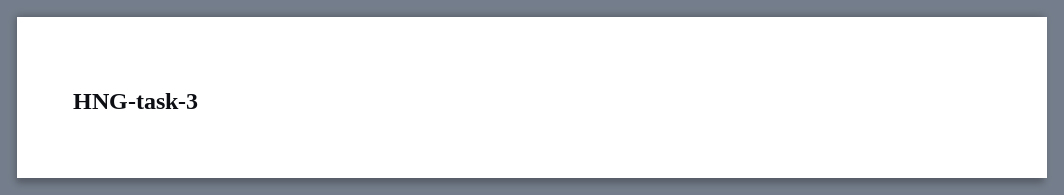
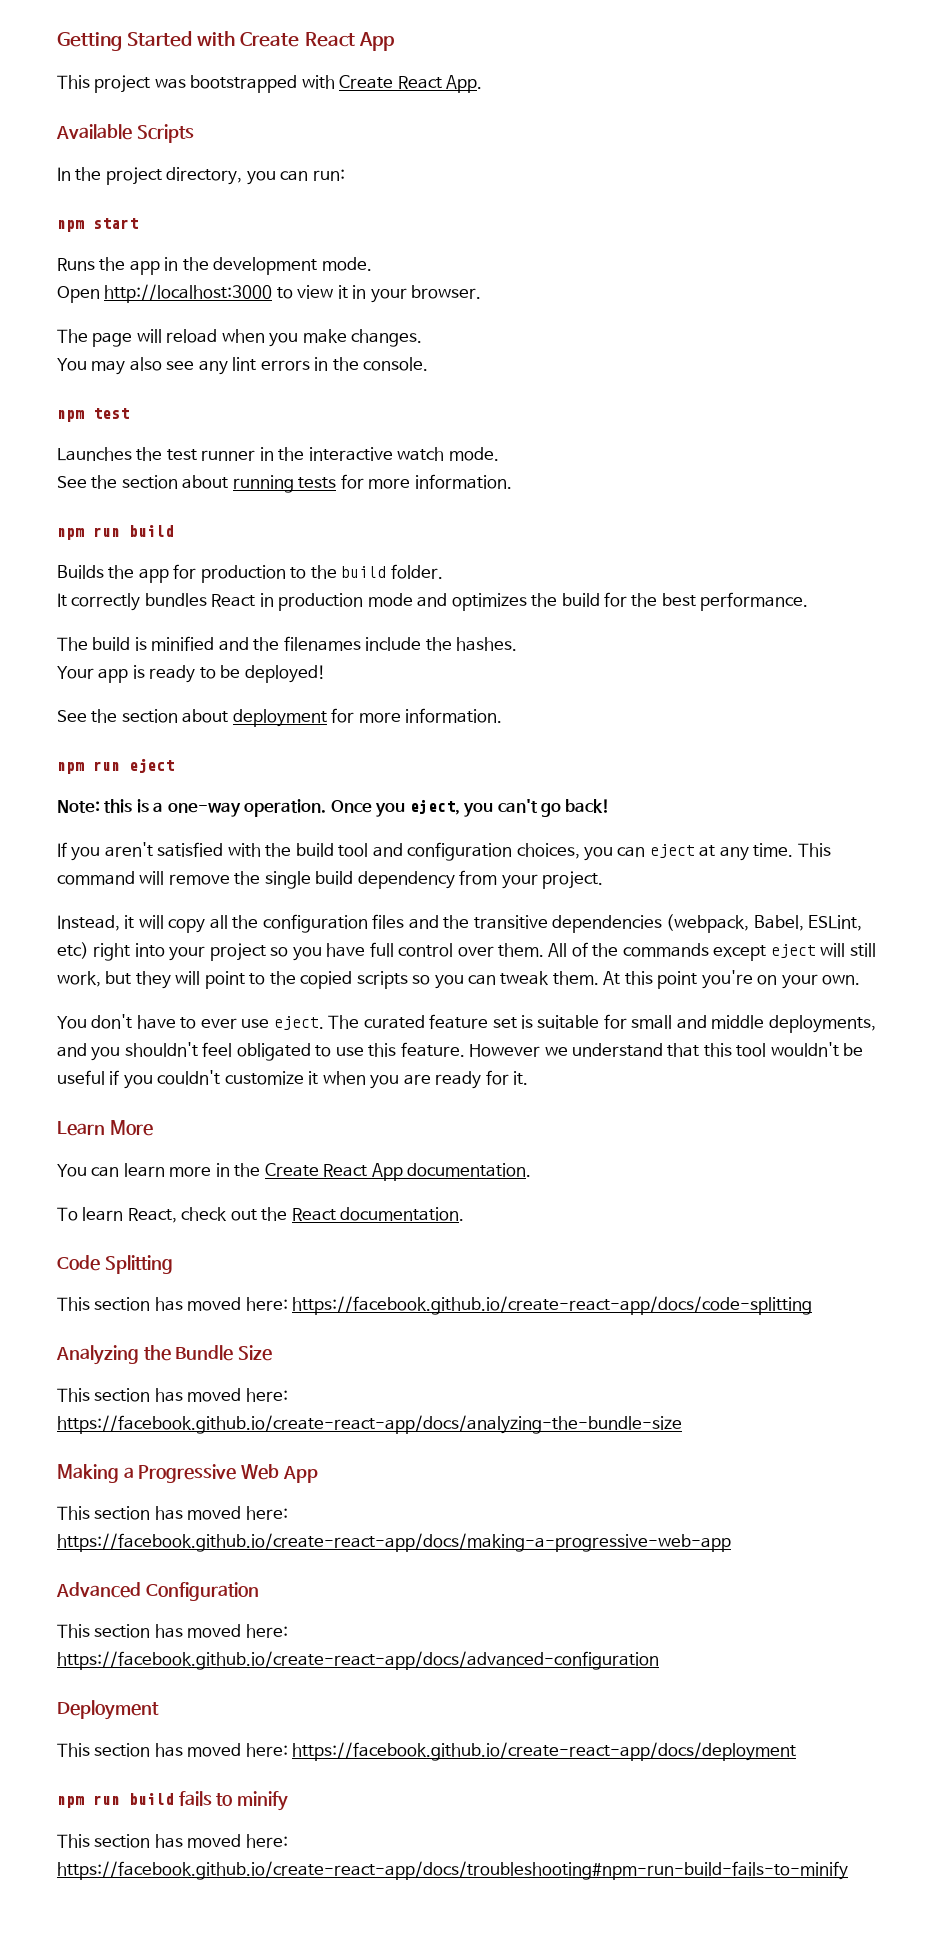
- HNG-task-3
+ Getting Started with Create React App
+ This project was bootstrapped with Create React App.
+ Available Scripts
+ In the project directory, you can run:
+ npm start
+ Runs the app in the development mode.
+ Open http://localhost:3000 to view it in your browser.
+ The page will reload when you make changes.
+ You may also see any lint errors in the console.
+ npm test
+ Launches the test runner in the interactive watch mode.
+ See the section about running tests for more information.
+ npm run build
+ Builds the app for production to the build folder.
+ It correctly bundles React in production mode and optimizes the build for the best performance.
+ The build is minified and the filenames include the hashes.
+ Your app is ready to be deployed!
+ See the section about deployment for more information.
+ npm run eject
+ Note: this is a one-way operation. Once you eject, you can't go back!
+ If you aren't satisfied with the build tool and configuration choices, you can eject at any time. This command will remove the single build dependency from your project.
+ Instead, it will copy all the configuration files and the transitive dependencies (webpack, Babel, ESLint, etc) right into your project so you have full control over them. All of the commands except eject will still work, but they will point to the copied scripts so you can tweak them. At this point you're on your own.
+ You don't have to ever use eject. The curated feature set is suitable for small and middle deployments, and you shouldn't feel obligated to use this feature. However we understand that this tool wouldn't be useful if you couldn't customize it when you are ready for it.
+ Learn More
+ You can learn more in the Create React App documentation.
+ To learn React, check out the React documentation.
+ Code Splitting
+ This section has moved here: https://facebook.github.io/create-react-app/docs/code-splitting
+ Analyzing the Bundle Size
+ This section has moved here: https://facebook.github.io/create-react-app/docs/analyzing-the-bundle-size
+ Making a Progressive Web App
+ This section has moved here: https://facebook.github.io/create-react-app/docs/making-a-progressive-web-app
+ Advanced Configuration
+ This section has moved here: https://facebook.github.io/create-react-app/docs/advanced-configuration
+ Deployment
+ This section has moved here: https://facebook.github.io/create-react-app/docs/deployment
+ npm run build fails to minify
+ This section has moved here: https://facebook.github.io/create-react-app/docs/troubleshooting#npm-run-build-fails-to-minify

